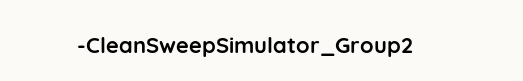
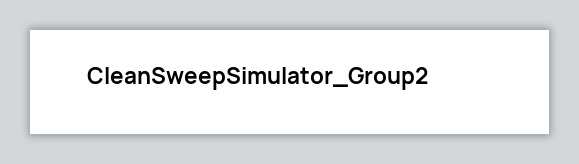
- -CleanSweepSimulator_Group2
+ CleanSweepSimulator_Group2

